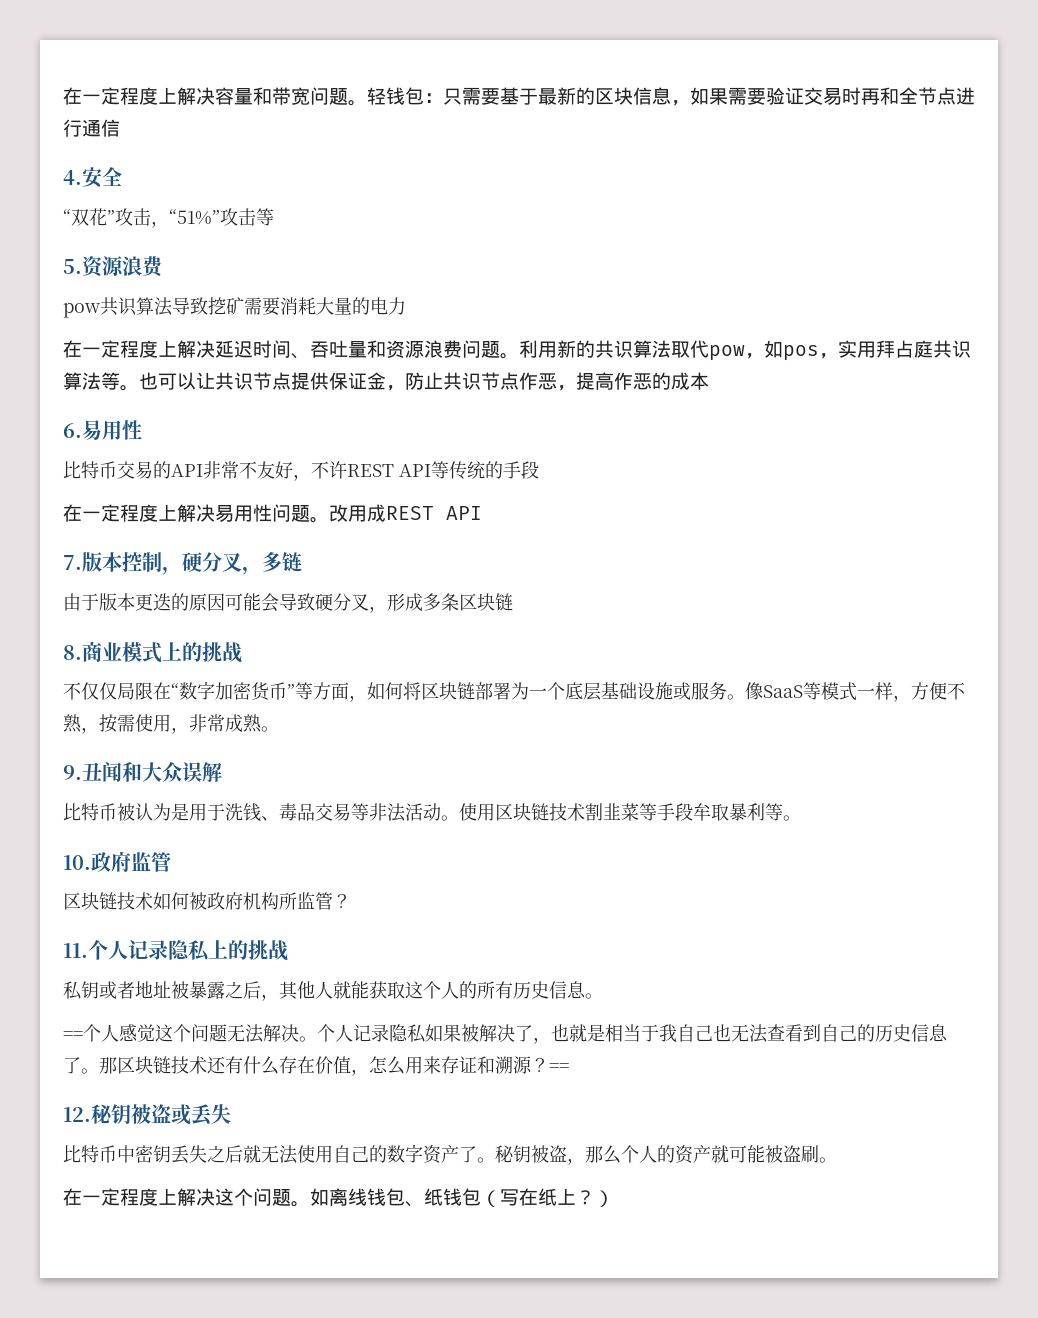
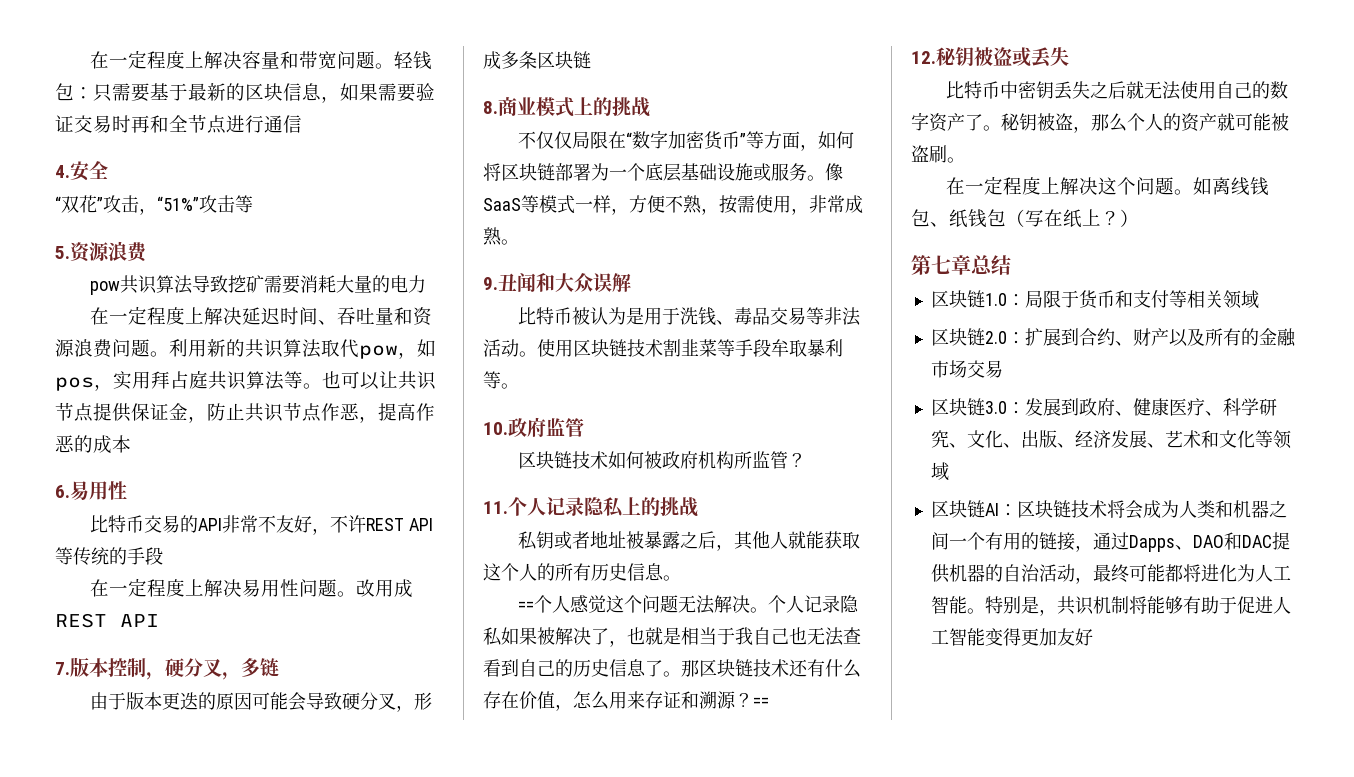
+ 第七章总结
+ 区块链1.0：局限于货币和支付等相关领域
+ 区块链2.0：扩展到合约、财产以及所有的金融市场交易
+ 区块链3.0：发展到政府、健康医疗、科学研究、文化、出版、经济发展、艺术和文化等领域
+ 区块链AI：区块链技术将会成为人类和机器之间一个有用的链接，通过Dapps、DAO和DAC提供机器的自治活动，最终可能都将进化为人工智能。特别是，共识机制将能够有助于促进人工智能变得更加友好

